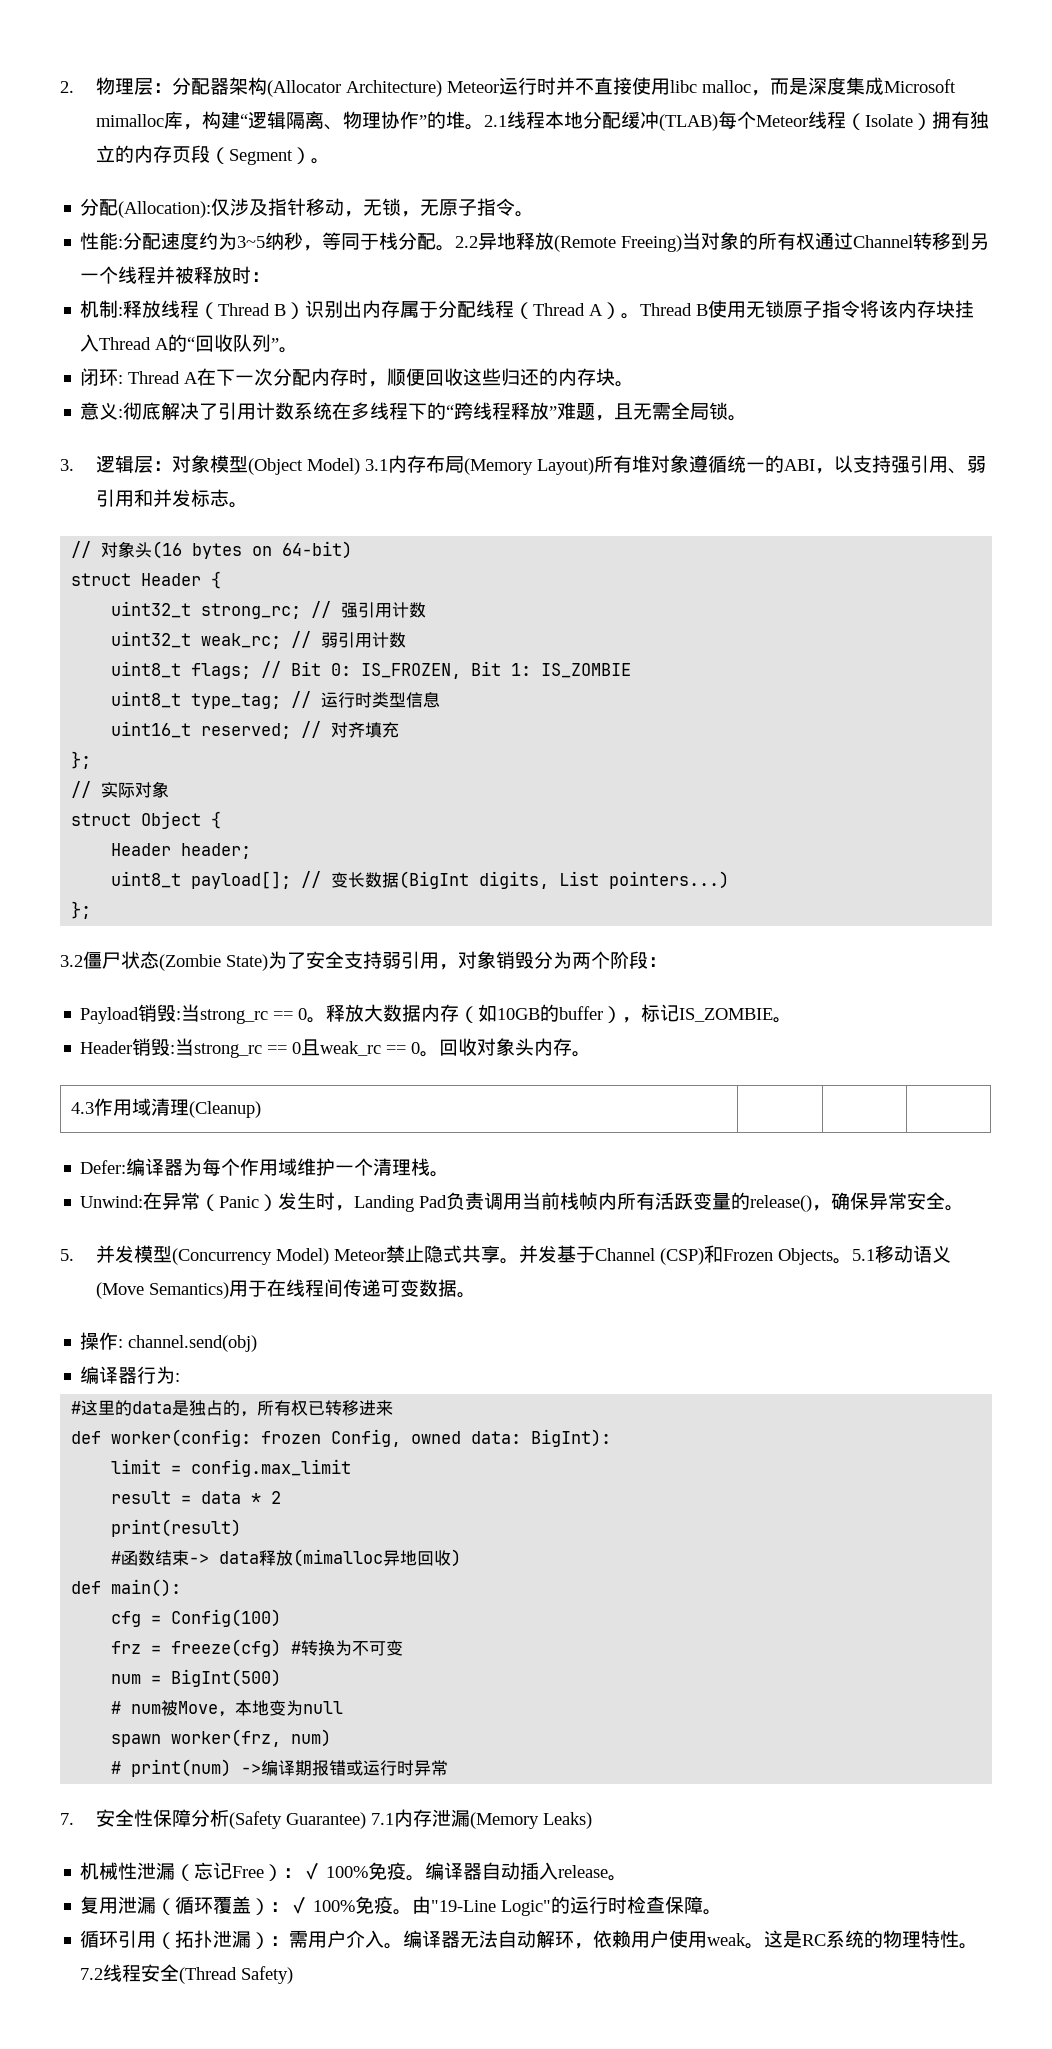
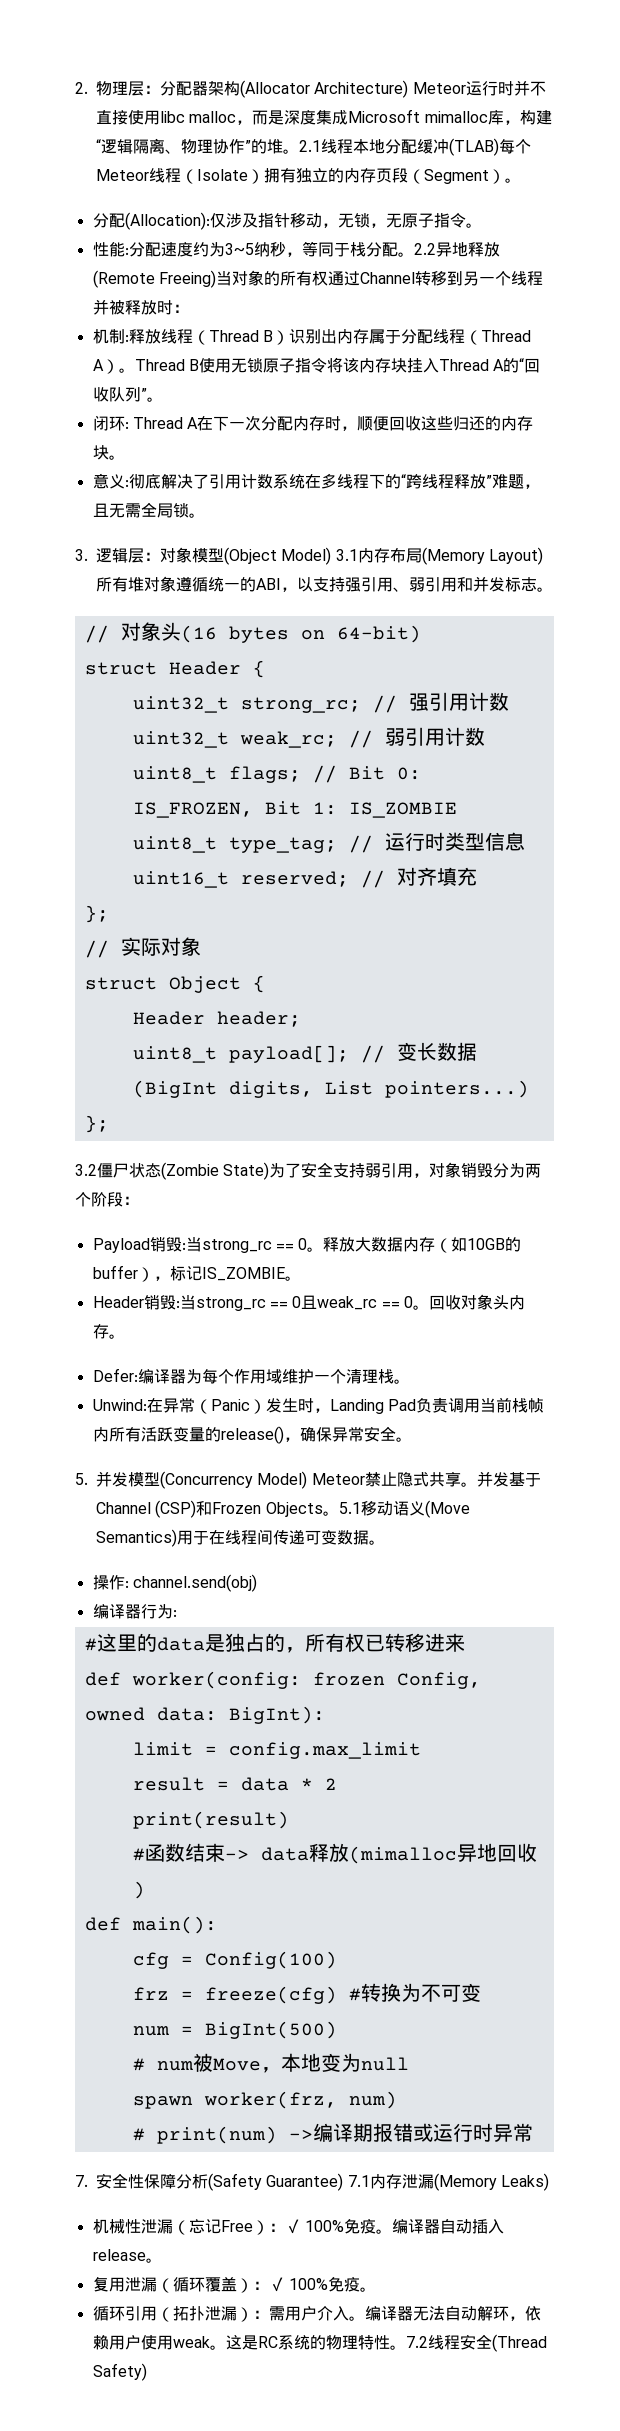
- 4.3作用域清理(Cleanup) | | |
- 由"19-Line Logic"的运行时检查保障。

